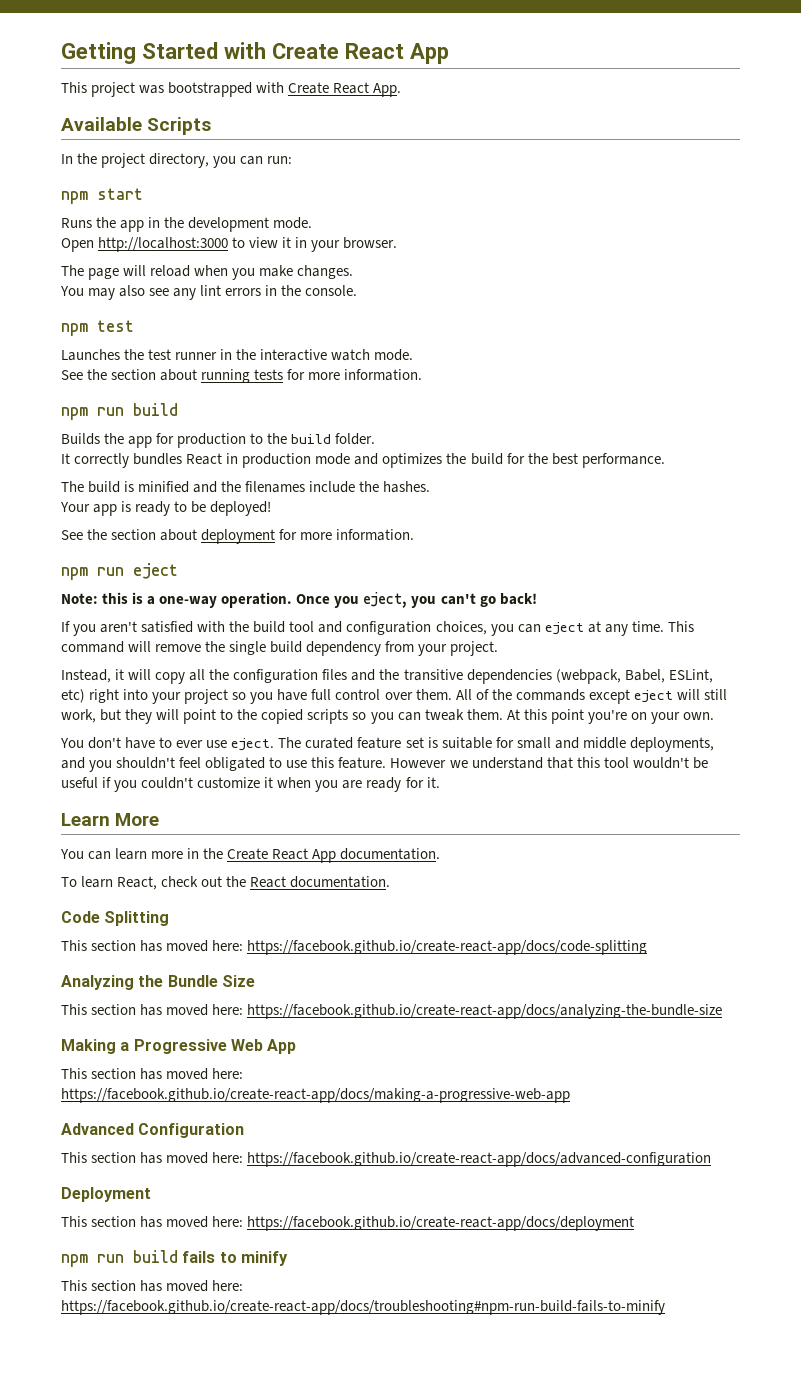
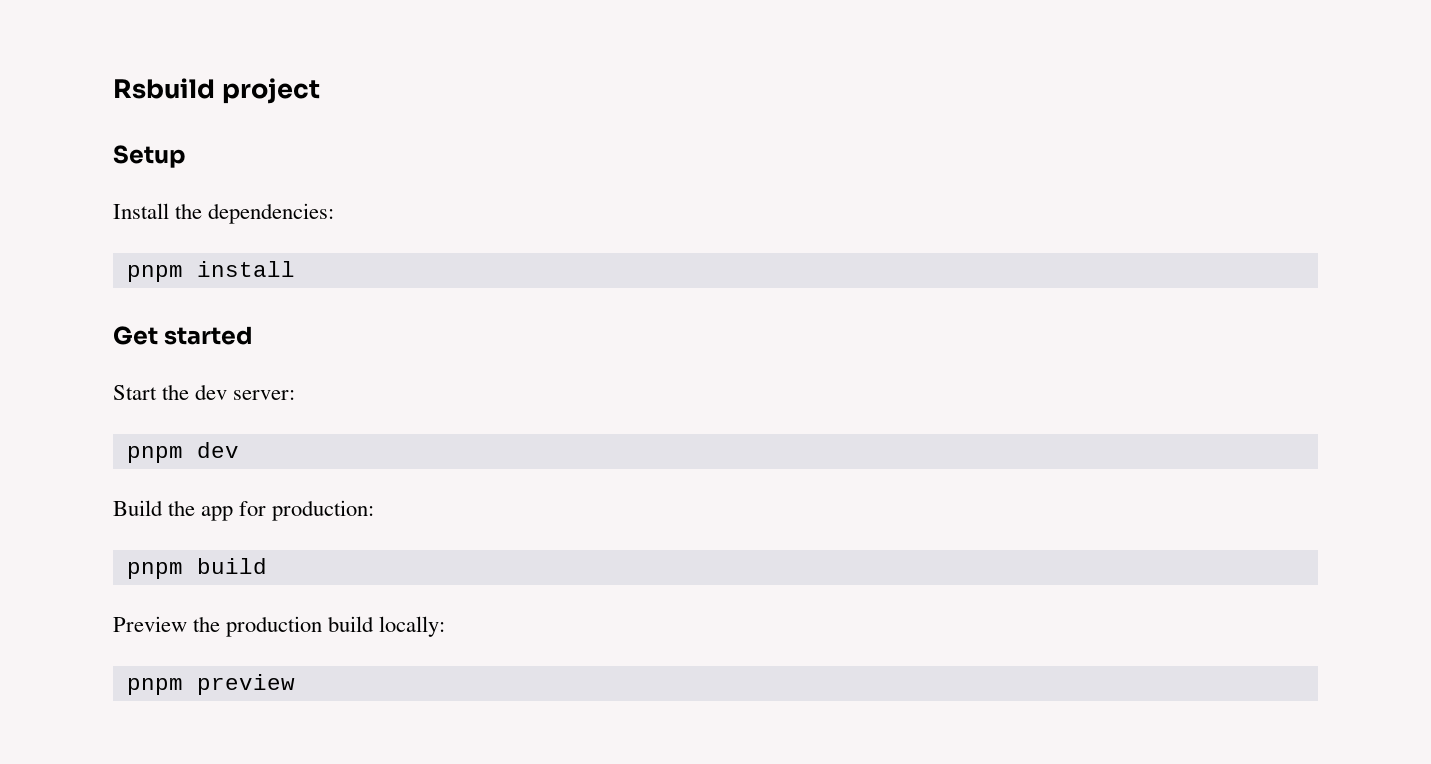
- Getting Started with Create React App
- This project was bootstrapped with Create React App.
- Available Scripts
- In the project directory, you can run:
- npm start
- Runs the app in the development mode.
- Open http://localhost:3000 to view it in your browser.
- The page will reload when you make changes.
- You may also see any lint errors in the console.
- npm test
- Launches the test runner in the interactive watch mode.
- See the section about running tests for more information.
- npm run build
- Builds the app for production to the build folder.
- It correctly bundles React in production mode and optimizes the build for the best performance.
- The build is minified and the filenames include the hashes.
- Your app is ready to be deployed!
- See the section about deployment for more information.
- npm run eject
- Note: this is a one-way operation. Once you eject, you can't go back!
- If you aren't satisfied with the build tool and configuration choices, you can eject at any time. This command will remove the single build dependency from your project.
- Instead, it will copy all the configuration files and the transitive dependencies (webpack, Babel, ESLint, etc) right into your project so you have full control over them. All of the commands except eject will still work, but they will point to the copied scripts so you can tweak them. At this point you're on your own.
- You don't have to ever use eject. The curated feature set is suitable for small and middle deployments, and you shouldn't feel obligated to use this feature. However we understand that this tool wouldn't be useful if you couldn't customize it when you are ready for it.
- Learn More
- You can learn more in the Create React App documentation.
- To learn React, check out the React documentation.
- Code Splitting
- This section has moved here: https://facebook.github.io/create-react-app/docs/code-splitting
- Analyzing the Bundle Size
- This section has moved here: https://facebook.github.io/create-react-app/docs/analyzing-the-bundle-size
- Making a Progressive Web App
- This section has moved here: https://facebook.github.io/create-react-app/docs/making-a-progressive-web-app
- Advanced Configuration
- This section has moved here: https://facebook.github.io/create-react-app/docs/advanced-configuration
- Deployment
- This section has moved here: https://facebook.github.io/create-react-app/docs/deployment
- npm run build fails to minify
- This section has moved here: https://facebook.github.io/create-react-app/docs/troubleshooting#npm-run-build-fails-to-minify
+ Rsbuild project
+ Setup
+ Install the dependencies:
+ pnpm install
+ Get started
+ Start the dev server:
+ pnpm dev
+ Build the app for production:
+ pnpm build
+ Preview the production build locally:
+ pnpm preview

